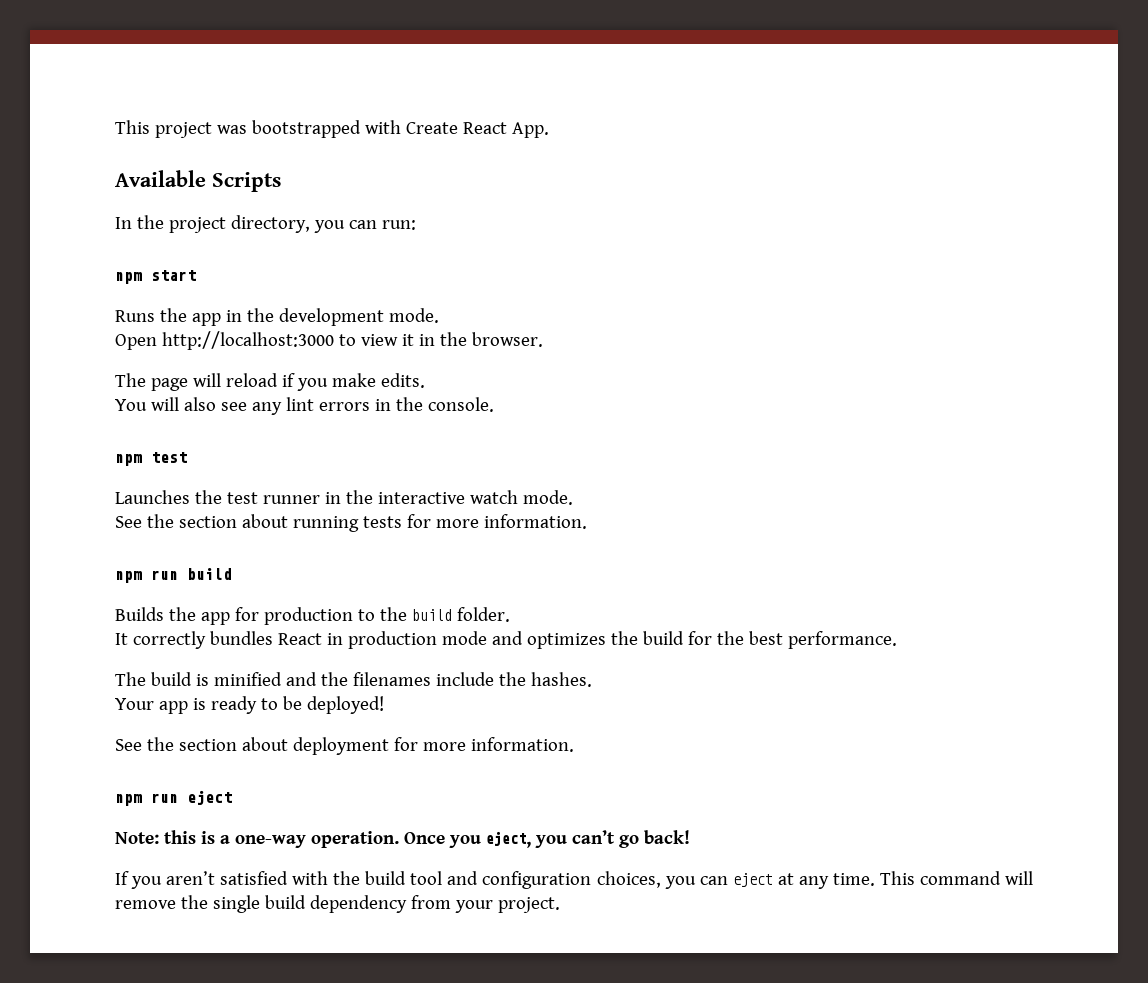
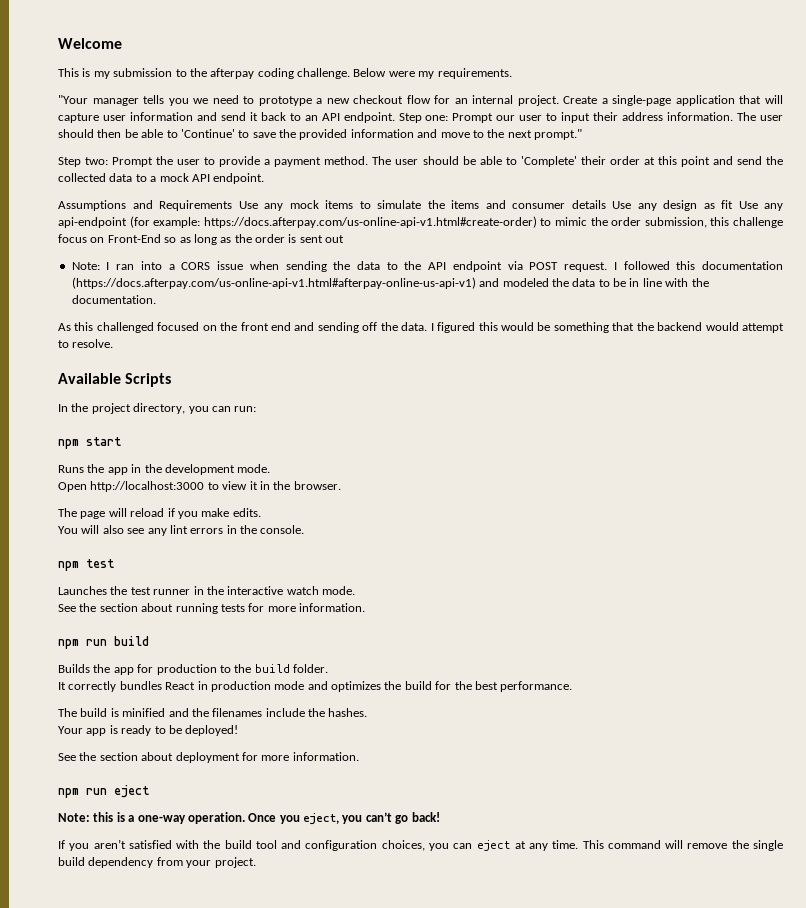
- This project was bootstrapped with Create React App.
+ Welcome
+ This is my submission to the afterpay coding challenge. Below were my requirements.
+ "Your manager tells you we need to prototype a new checkout flow for an internal project. Create a single-page application that will capture user information and send it back to an API endpoint. Step one: Prompt our user to input their address information. The user should then be able to 'Continue' to save the provided information and move to the next prompt."
+ Step two: Prompt the user to provide a payment method. The user should be able to 'Complete' their order at this point and send the collected data to a mock API endpoint.
+ Assumptions and Requirements Use any mock items to simulate the items and consumer details Use any design as fit Use any api-endpoint (for example: https://docs.afterpay.com/us-online-api-v1.html#create-order) to mimic the order submission, this challenge focus on Front-End so as long as the order is sent out
+ Note: I ran into a CORS issue when sending the data to the API endpoint via POST request. I followed this documentation (https://docs.afterpay.com/us-online-api-v1.html#afterpay-online-us-api-v1) and modeled the data to be in line with the documentation.
+ As this challenged focused on the front end and sending off the data. I figured this would be something that the backend would attempt to resolve.

